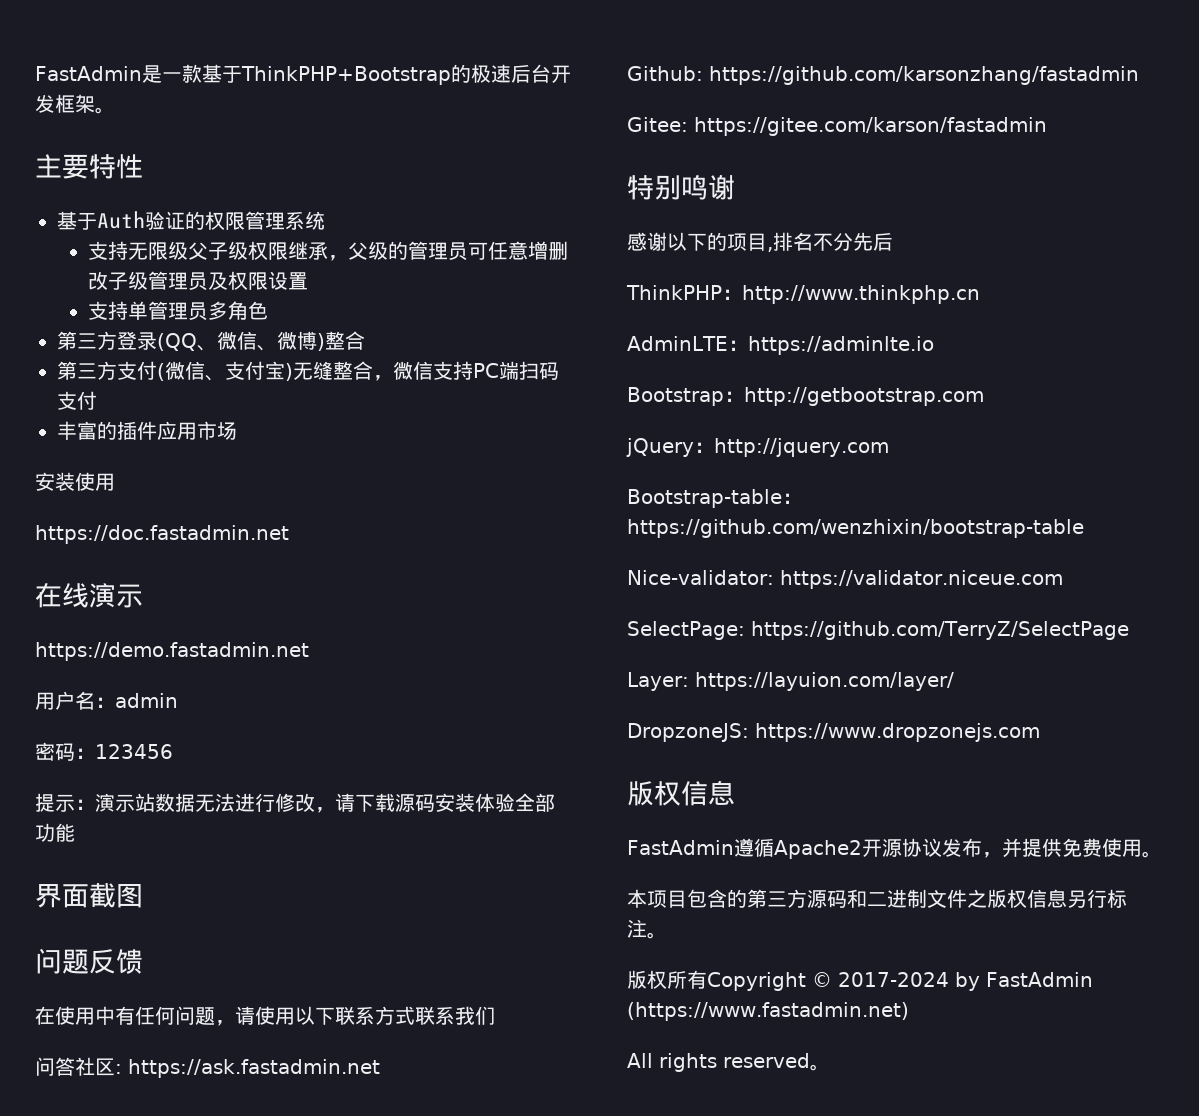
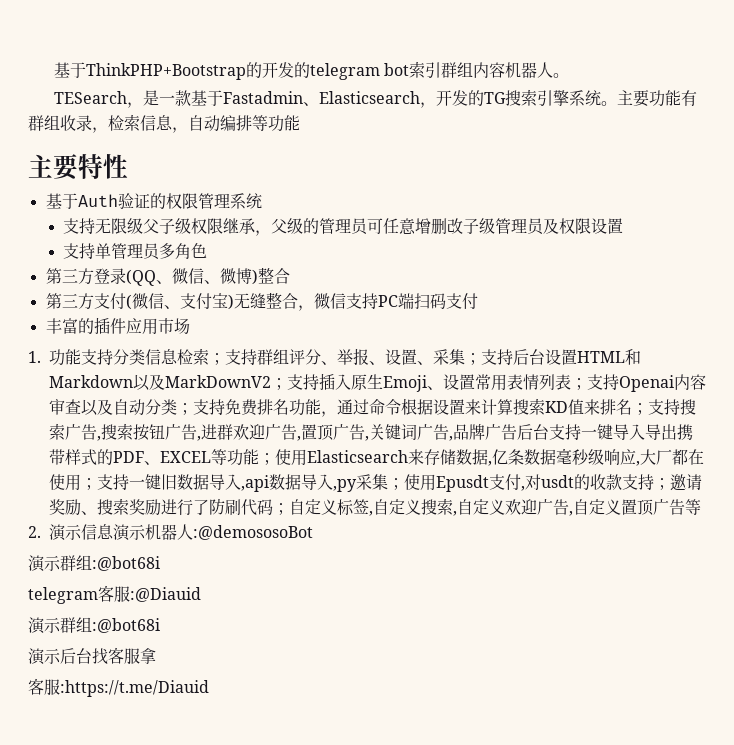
- FastAdmin是一款基于ThinkPHP+Bootstrap的极速后台开发框架。
+ 基于ThinkPHP+Bootstrap的开发的telegram bot索引群组内容机器人。
+ TESearch，是一款基于Fastadmin、Elasticsearch，开发的TG搜索引擎系统。主要功能有群组收录，检索信息，自动编排等功能
- 安装使用
- https://doc.fastadmin.net
- 在线演示
- https://demo.fastadmin.net
- 用户名：admin
- 密码：123456
- 提示：演示站数据无法进行修改，请下载源码安装体验全部功能
- 界面截图
- 问题反馈
- 在使用中有任何问题，请使用以下联系方式联系我们
- 问答社区: https://ask.fastadmin.net
- Github: https://github.com/karsonzhang/fastadmin
- Gitee: https://gitee.com/karson/fastadmin
- 特别鸣谢
- 感谢以下的项目,排名不分先后
- ThinkPHP：http://www.thinkphp.cn
- AdminLTE：https://adminlte.io
- Bootstrap：http://getbootstrap.com
- jQuery：http://jquery.com
- Bootstrap-table：https://github.com/wenzhixin/bootstrap-table
- Nice-validator: https://validator.niceue.com
- SelectPage: https://github.com/TerryZ/SelectPage
- Layer: https://layuion.com/layer/
- DropzoneJS: https://www.dropzonejs.com
- 版权信息
- FastAdmin遵循Apache2开源协议发布，并提供免费使用。
- 本项目包含的第三方源码和二进制文件之版权信息另行标注。
- 版权所有Copyright © 2017-2024 by FastAdmin (https://www.fastadmin.net)
- All rights reserved。
+ 1.功能支持分类信息检索；支持群组评分、举报、设置、采集；支持后台设置HTML和Markdown以及MarkDownV2；支持插入原生Emoji、设置常用表情列表；支持Openai内容审查以及自动分类；支持免费排名功能，通过命令根据设置来计算搜索KD值来排名；支持搜索广告,搜索按钮广告,进群欢迎广告,置顶广告,关键词广告,品牌广告后台支持一键导入导出携带样式的PDF、EXCEL等功能；使用Elasticsearch来存储数据,亿条数据毫秒级响应,大厂都在使用；支持一键旧数据导入,api数据导入,py采集；使用Epusdt支付,对usdt的收款支持；邀请奖励、搜索奖励进行了防刷代码；自定义标签,自定义搜索,自定义欢迎广告,自定义置顶广告等
+ 2.演示信息演示机器人:@demososoBot
+ 演示群组:@bot68i
+ telegram客服:@Diauid
+ 演示群组:@bot68i
+ 演示后台找客服拿
+ 客服:https://t.me/Diauid

